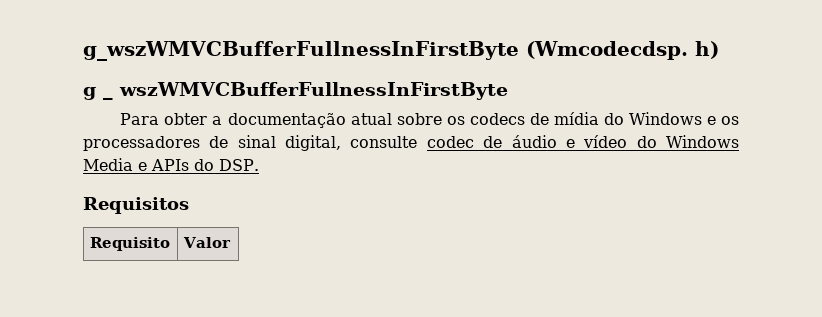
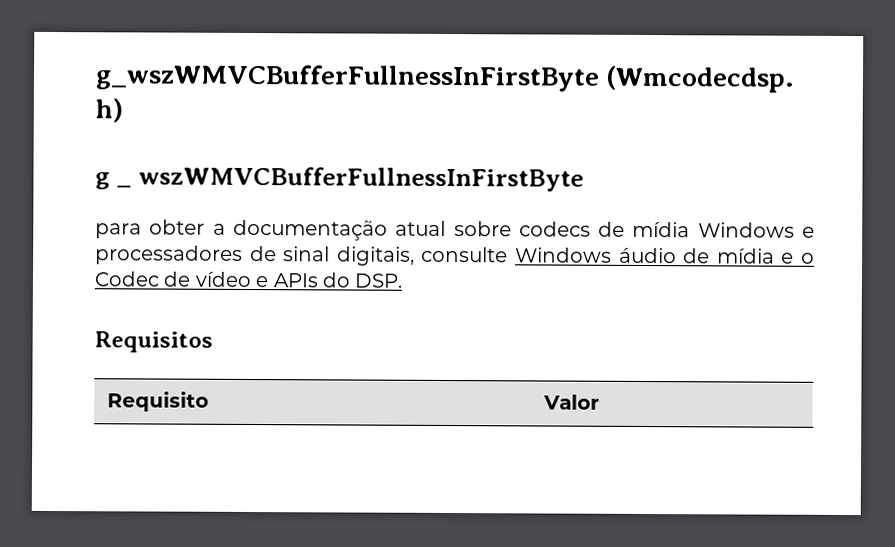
- Para obter a documentação atual sobre os codecs de mídia do Windows e os processadores de sinal digital, consulte codec de áudio e vídeo do Windows Media e APIs do DSP.
+ para obter a documentação atual sobre codecs de mídia Windows e processadores de sinal digitais, consulte Windows áudio de mídia e o Codec de vídeo e APIs do DSP.

